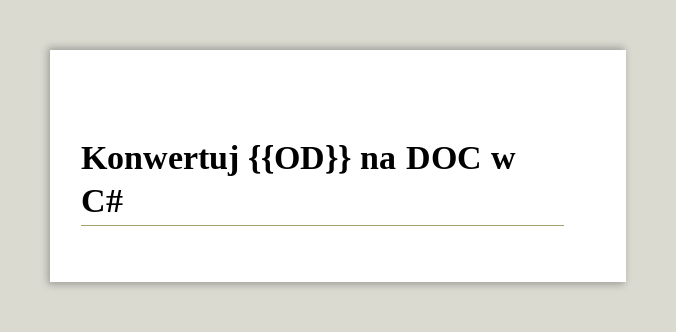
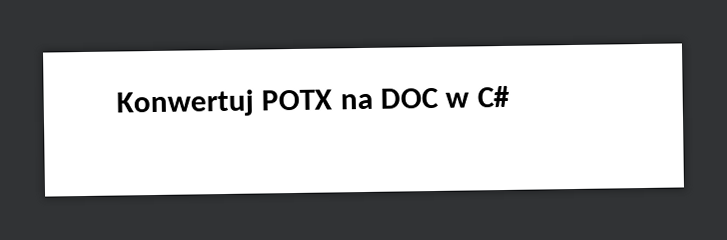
- Konwertuj {{OD}} na DOC w C#
+ Konwertuj POTX na DOC w C#

